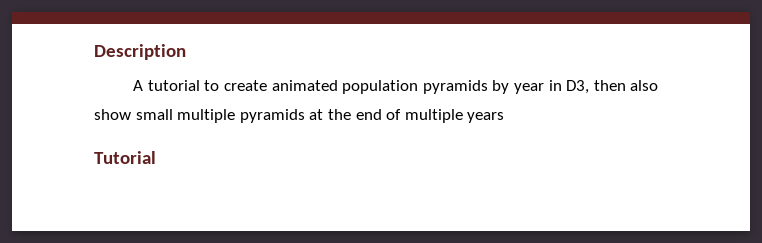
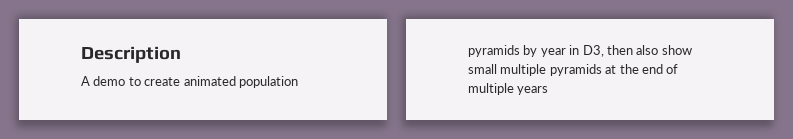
- A tutorial to create animated population pyramids by year in D3, then also show small multiple pyramids at the end of multiple years
+ A demo to create animated population pyramids by year in D3, then also show small multiple pyramids at the end of multiple years
- Tutorial

